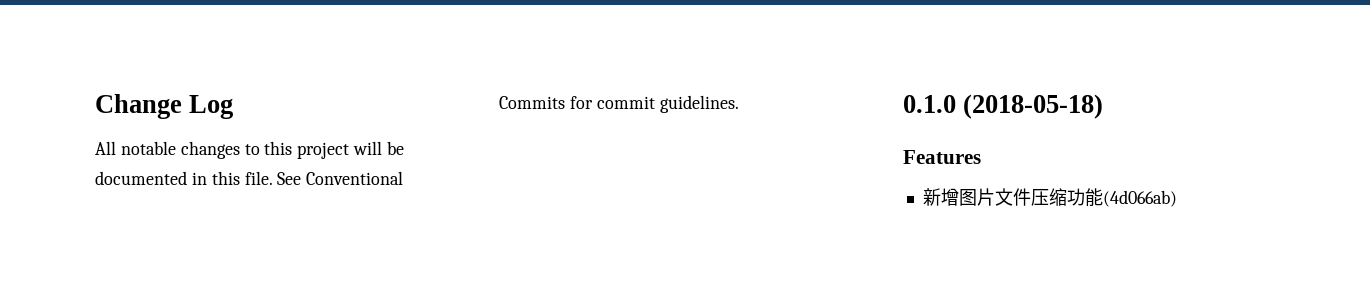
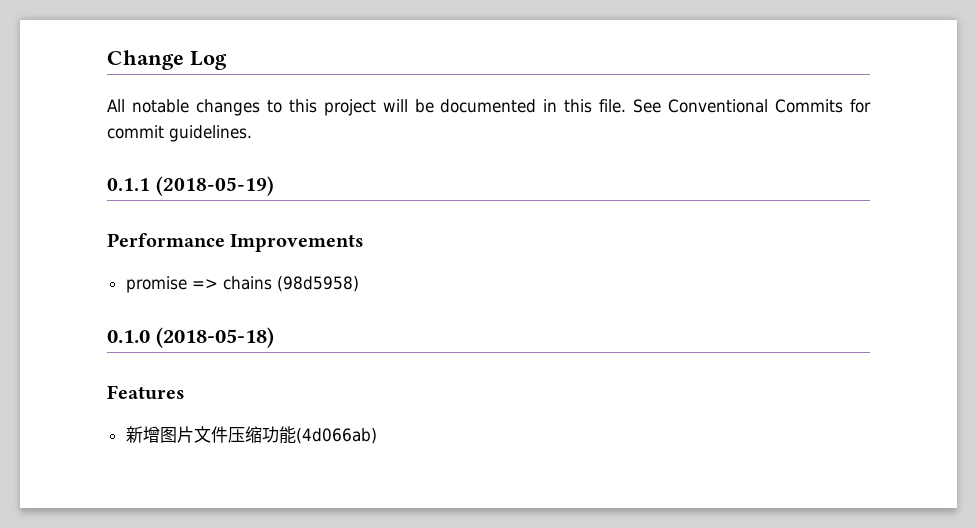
+ 0.1.1 (2018-05-19)
+ Performance Improvements
+ promise => chains (98d5958)

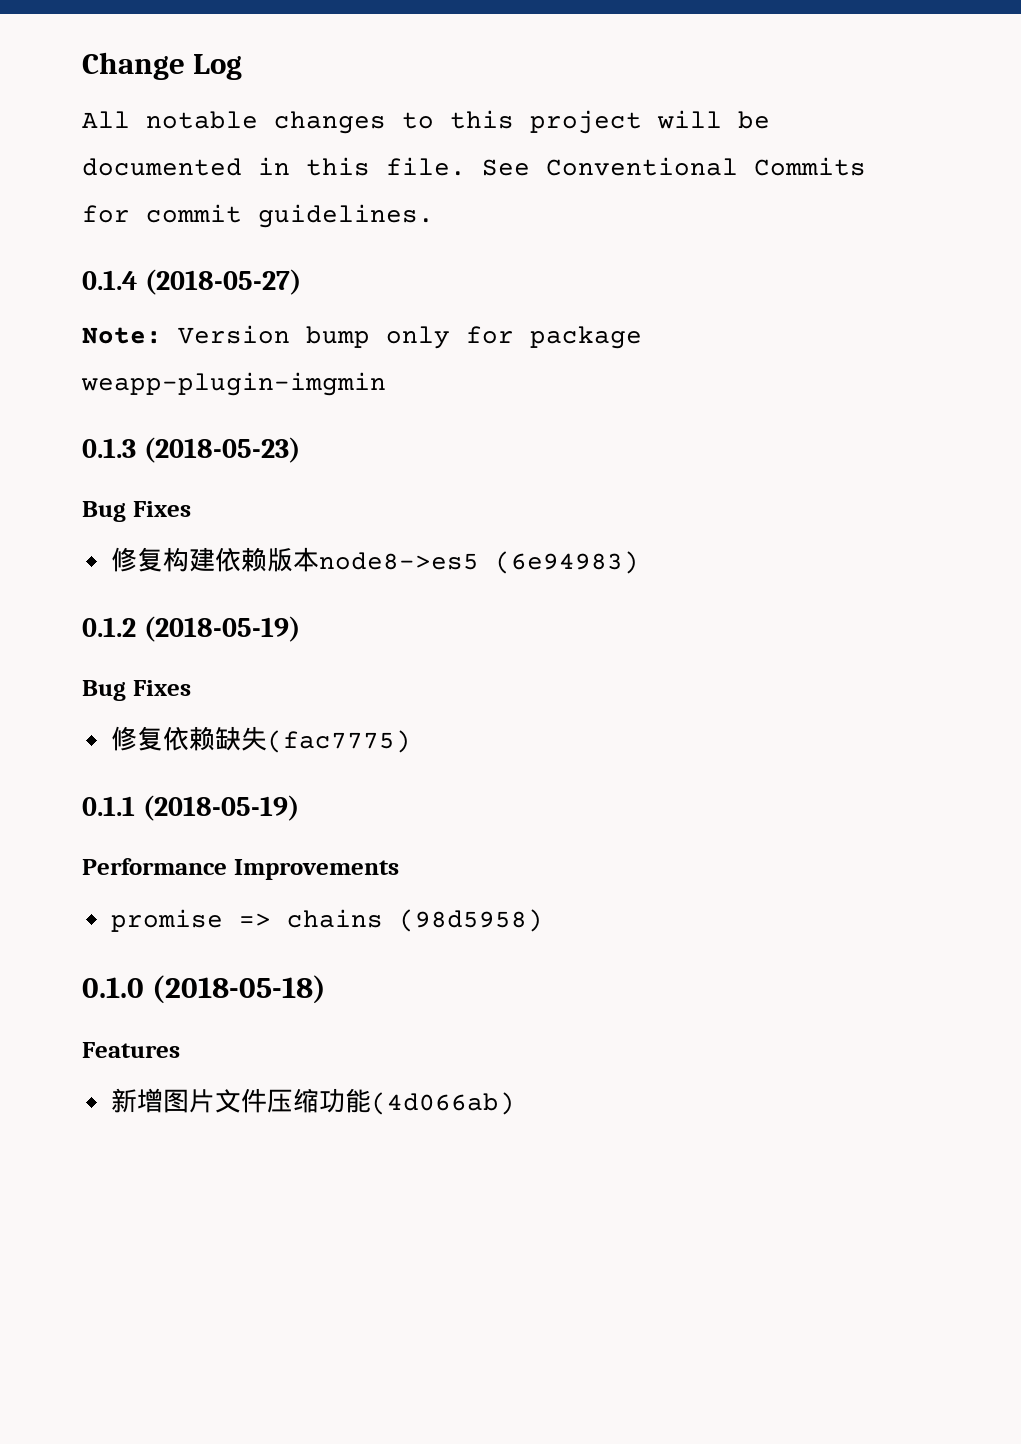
+ 0.1.4 (2018-05-27)
+ Note: Version bump only for package weapp-plugin-imgmin
+ 0.1.3 (2018-05-23)
+ Bug Fixes
+ 修复构建依赖版本node8->es5 (6e94983)
+ 0.1.2 (2018-05-19)
+ Bug Fixes
+ 修复依赖缺失(fac7775)

